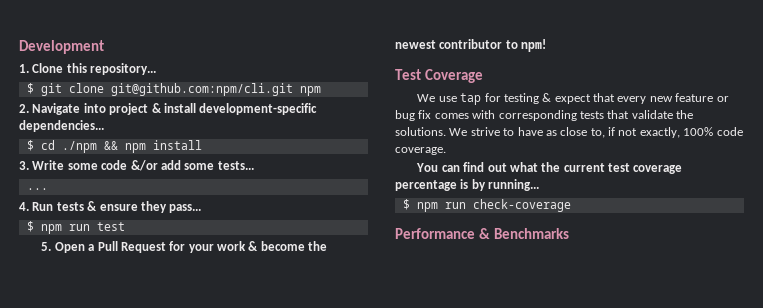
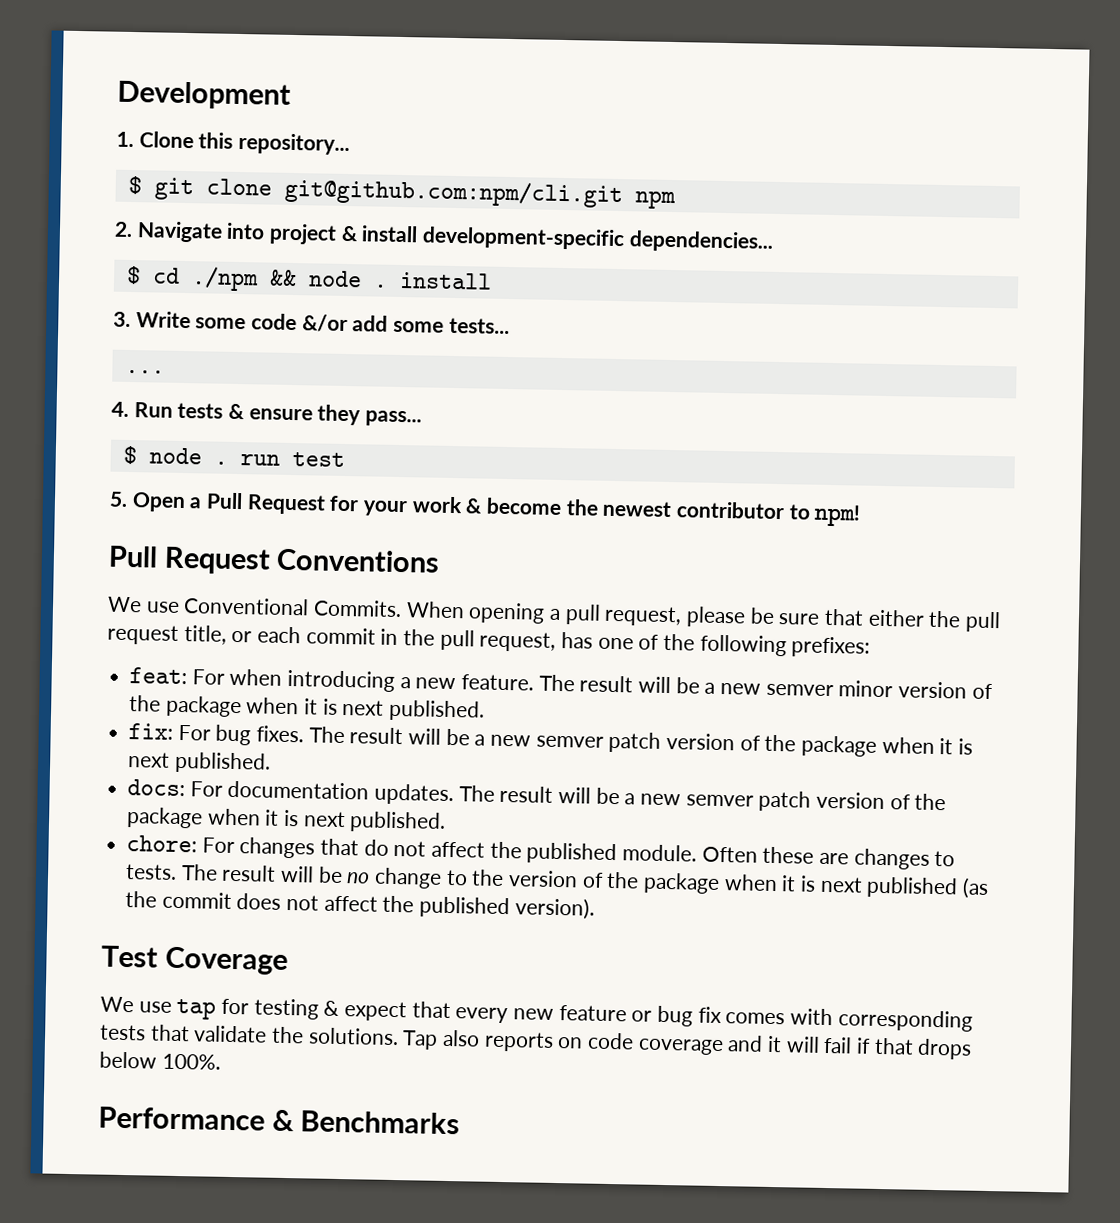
- $ cd ./npm && npm install
+ $ cd ./npm && node . install
- $ npm run test
+ $ node . run test
+ Pull Request Conventions
+ We use Conventional Commits. When opening a pull request, please be sure that either the pull request title, or each commit in the pull request, has one of the following prefixes:
+ feat: For when introducing a new feature. The result will be a new semver minor version of the package when it is next published.
+ fix: For bug fixes. The result will be a new semver patch version of the package when it is next published.
+ docs: For documentation updates. The result will be a new semver patch version of the package when it is next published.
+ chore: For changes that do not affect the published module. Often these are changes to tests. The result will be no change to the version of the package when it is next published (as the commit does not affect the published version).
- We strive to have as close to, if not exactly, 100% code coverage.
- You can find out what the current test coverage percentage is by running...
- $ npm run check-coverage
+ Tap also reports on code coverage and it will fail if that drops below 100%.

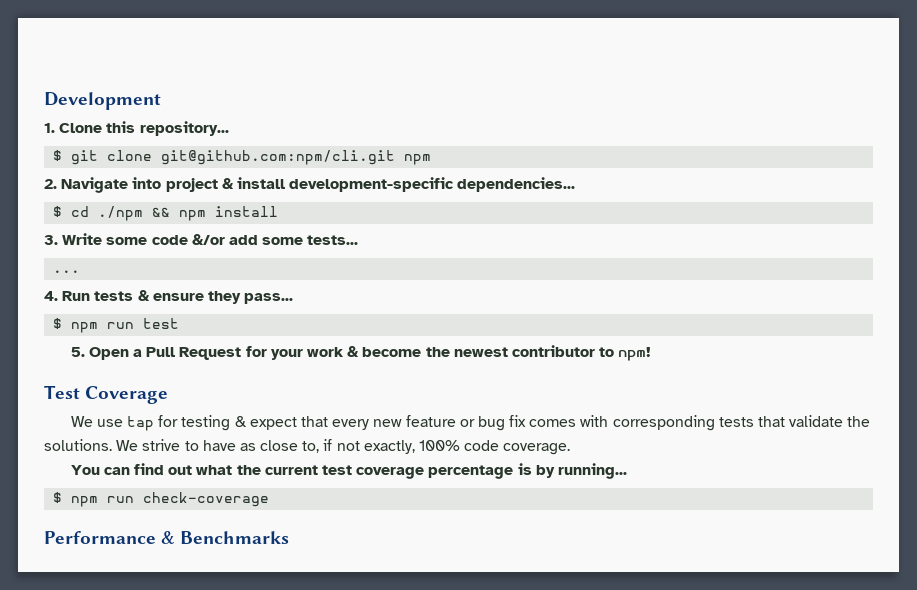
- $ cd ./npm && node . install
+ $ cd ./npm && npm install
- $ node . run test
+ $ npm run test
- Pull Request Conventions
- We use Conventional Commits. When opening a pull request, please be sure that either the pull request title, or each commit in the pull request, has one of the following prefixes:
- feat: For when introducing a new feature. The result will be a new semver minor version of the package when it is next published.
- fix: For bug fixes. The result will be a new semver patch version of the package when it is next published.
- docs: For documentation updates. The result will be a new semver patch version of the package when it is next published.
- chore: For changes that do not affect the published module. Often these are changes to tests. The result will be no change to the version of the package when it is next published (as the commit does not affect the published version).
- Tap also reports on code coverage and it will fail if that drops below 100%.
+ We strive to have as close to, if not exactly, 100% code coverage.
+ You can find out what the current test coverage percentage is by running...
+ $ npm run check-coverage

